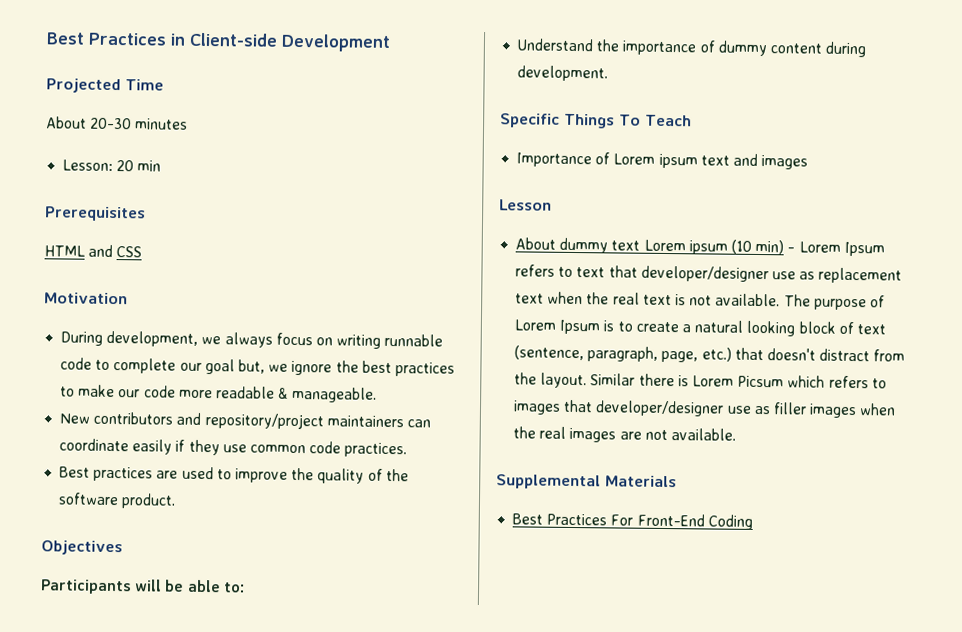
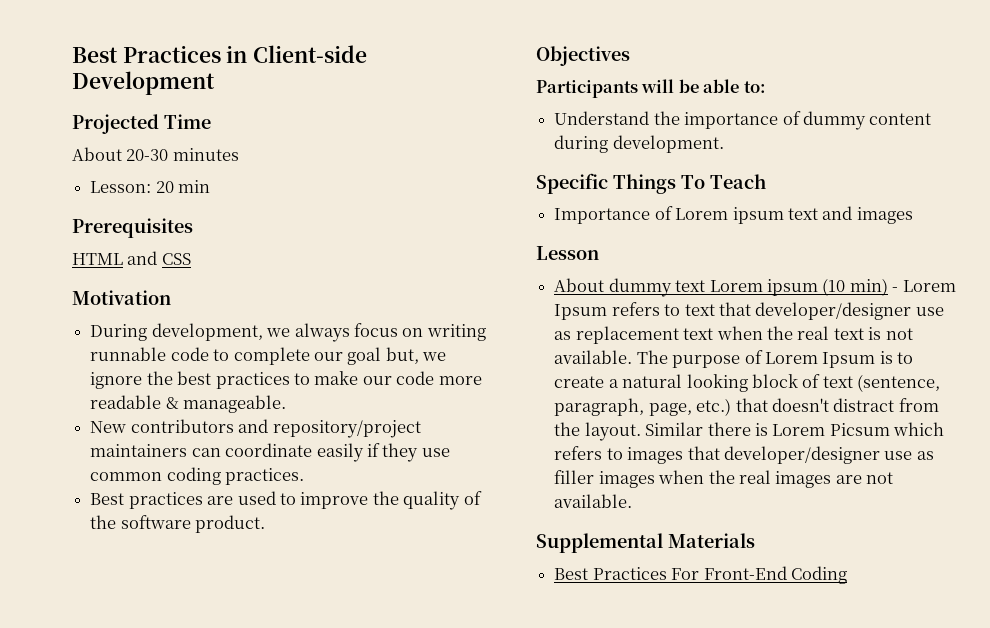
- New contributors and repository/project maintainers can coordinate easily if they use common code practices.
+ New contributors and repository/project maintainers can coordinate easily if they use common coding practices.

